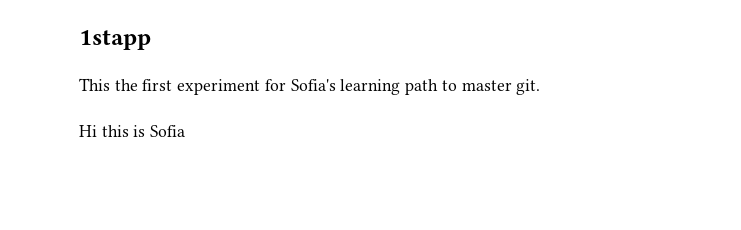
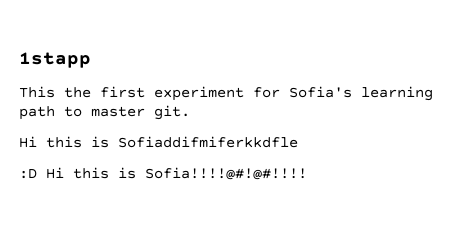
- Hi this is Sofia
+ Hi this is Sofiaddifmiferkkdfle
+ :D Hi this is Sofia!!!!@#!@#!!!!

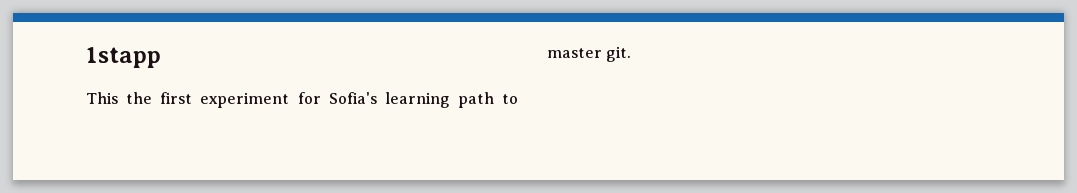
- Hi this is Sofiaddifmiferkkdfle
- :D Hi this is Sofia!!!!@#!@#!!!!

